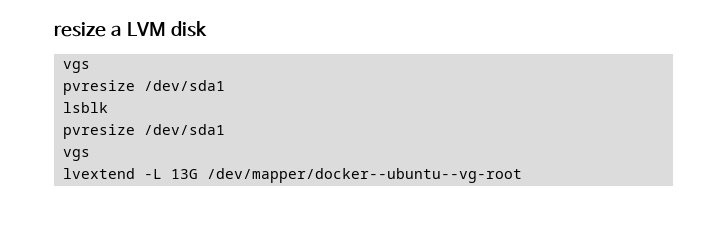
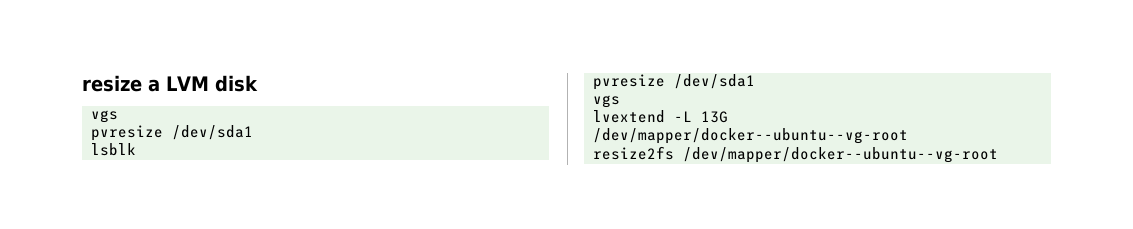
+ resize2fs /dev/mapper/docker--ubuntu--vg-root

